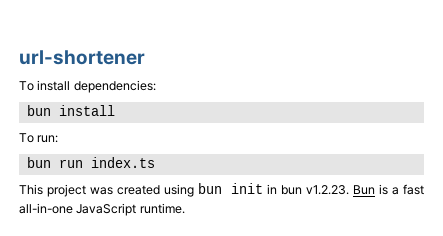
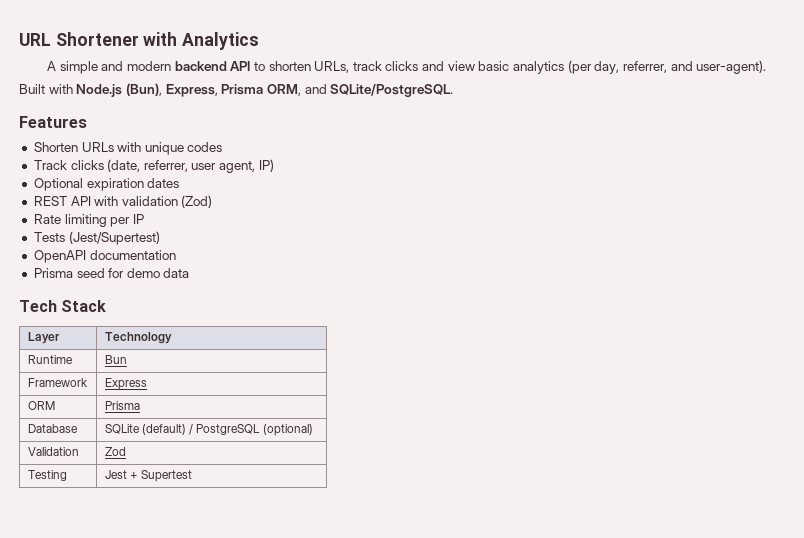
- url-shortener
- To install dependencies:
- bun install
- To run:
- bun run index.ts
- This project was created using bun init in bun v1.2.23. Bun is a fast all-in-one JavaScript runtime.
+ URL Shortener with Analytics
+ A simple and modern backend API to shorten URLs, track clicks and view basic analytics (per day, referrer, and user-agent).
+ Built with Node.js (Bun), Express, Prisma ORM, and SQLite/PostgreSQL.
+ Features
+ Shorten URLs with unique codes
+ Track clicks (date, referrer, user agent, IP)
+ Optional expiration dates
+ REST API with validation (Zod)
+ Rate limiting per IP
+ Tests (Jest/Supertest)
+ OpenAPI documentation
+ Prisma seed for demo data
+ Tech Stack
+ Layer | Technology
+ Runtime | Bun
+ Framework | Express
+ ORM | Prisma
+ Database | SQLite (default) / PostgreSQL (optional)
+ Validation | Zod
+ Testing | Jest + Supertest

